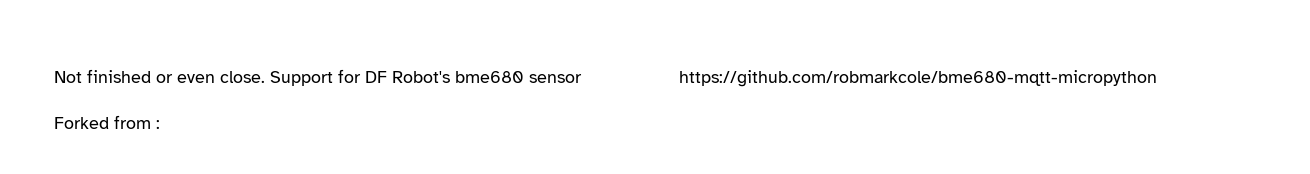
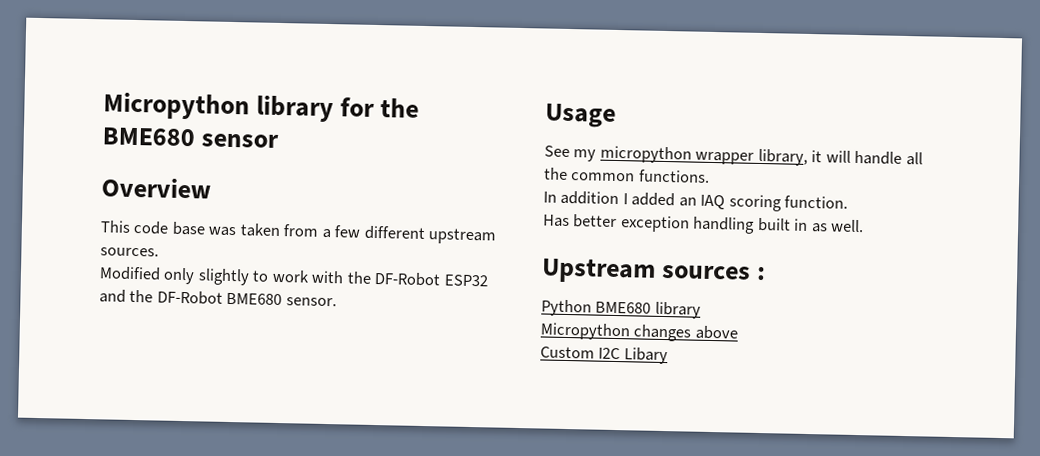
- Not finished or even close. Support for DF Robot's bme680 sensor
- Forked from : https://github.com/robmarkcole/bme680-mqtt-micropython
+ Micropython library for the BME680 sensor
+ Overview
+ This code base was taken from a few different upstream sources.
+ Modified only slightly to work with the DF-Robot ESP32 and the DF-Robot BME680 sensor.
+ Usage
+ See my micropython wrapper library, it will handle all the common functions.
+ In addition I added an IAQ scoring function.
+ Has better exception handling built in as well.
+ Upstream sources :
+ Python BME680 library
+ Micropython changes above
+ Custom I2C Libary

